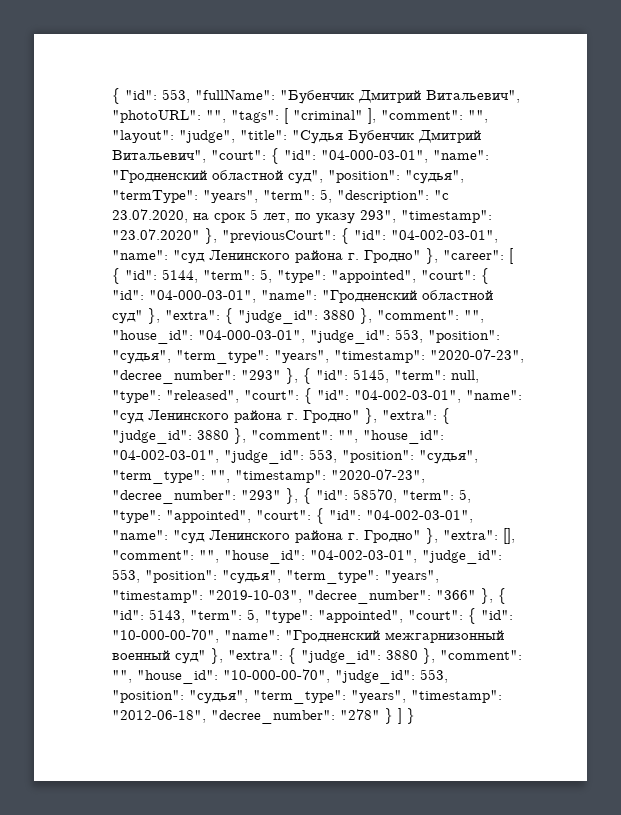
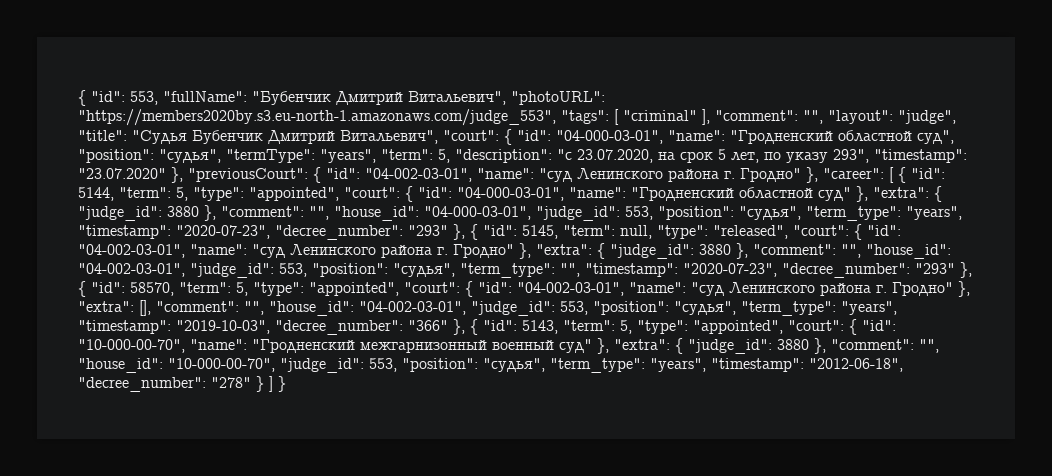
- "", "tags":
+ "https://members2020by.s3.eu-north-1.amazonaws.com/judge_553", "tags":

